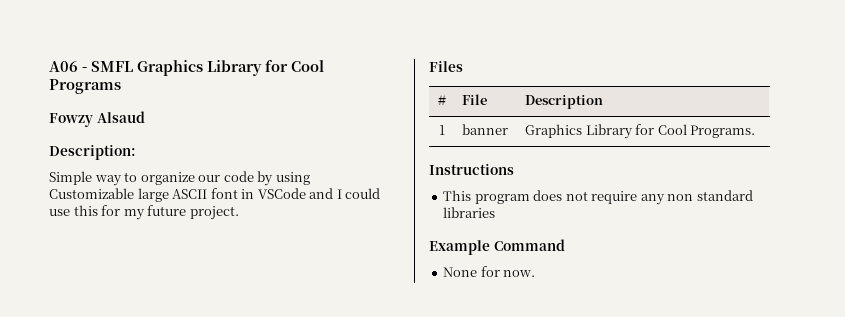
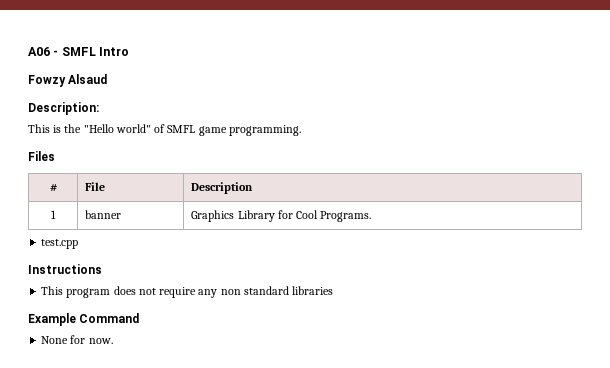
- A06 - SMFL Graphics Library for Cool Programs
+ A06 - SMFL Intro
  Fowzy Alsaud
  Description:
- Simple way to organize our code by using Customizable large ASCII font in VSCode and I could use this for my future project.
+ This is the "Hello world" of SMFL game programming.
+ test.cpp

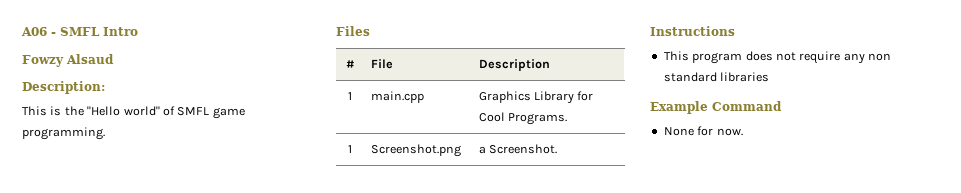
- 1 | banner | Graphics Library for Cool Programs.
+ 1 | main.cpp | Graphics Library for Cool Programs.
- test.cpp
+ 1 | Screenshot.png | a Screenshot.

